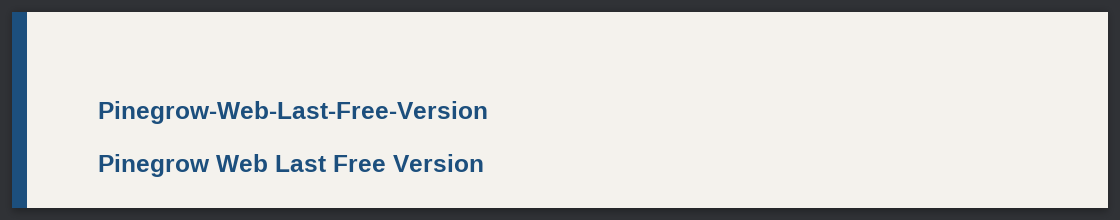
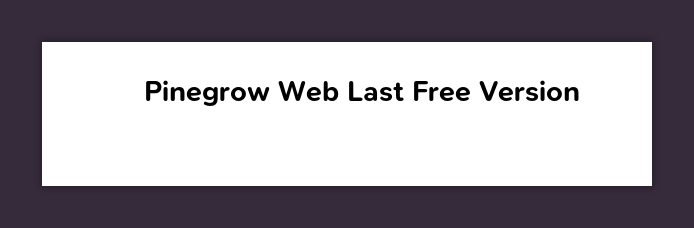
- Pinegrow-Web-Last-Free-Version

